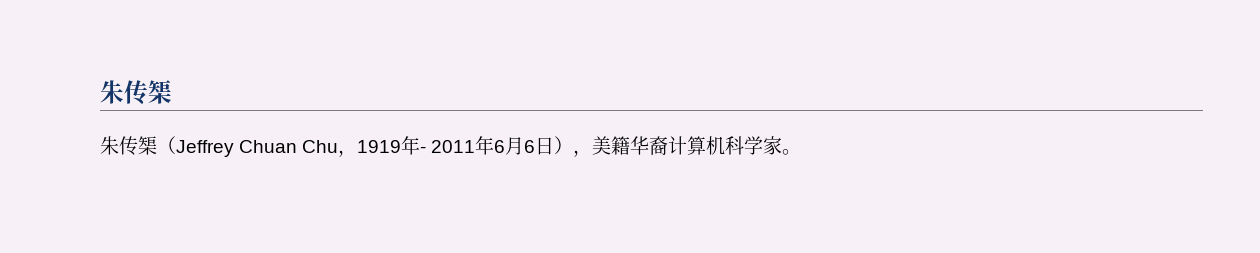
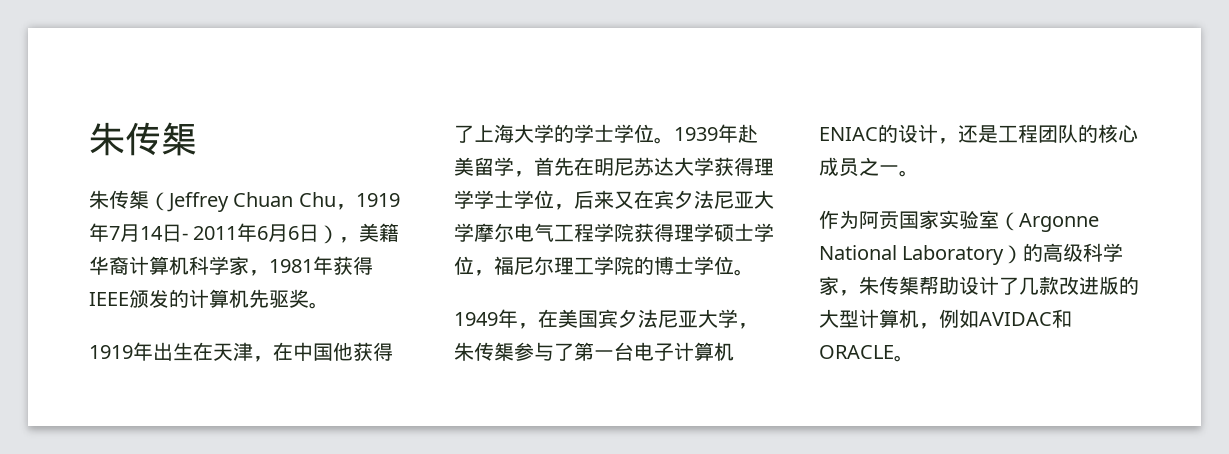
- 朱传榘（Jeffrey Chuan Chu，1919年- 2011年6月6日），美籍华裔计算机科学家。
+ 朱传榘（Jeffrey Chuan Chu，1919年7月14日- 2011年6月6日），美籍华裔计算机科学家，1981年获得IEEE颁发的计算机先驱奖。
+ 1919年出生在天津，在中国他获得了上海大学的学士学位。1939年赴美留学，首先在明尼苏达大学获得理学学士学位，后来又在宾夕法尼亚大学摩尔电气工程学院获得理学硕士学位，福尼尔理工学院的博士学位。
+ 1949年，在美国宾夕法尼亚大学，朱传榘参与了第一台电子计算机ENIAC的设计，还是工程团队的核心成员之一。
+ 作为阿贡国家实验室（Argonne National Laboratory）的高级科学家，朱传榘帮助设计了几款改进版的大型计算机，例如AVIDAC和ORACLE。

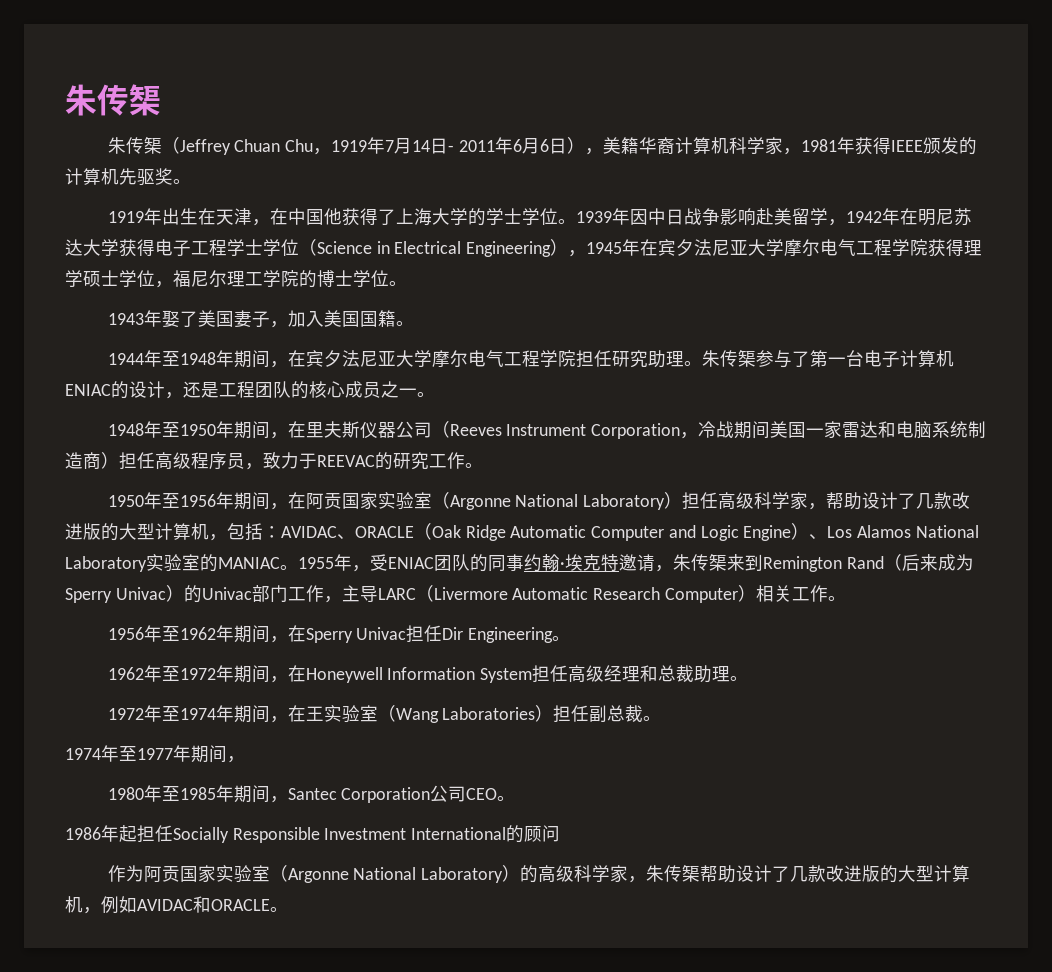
- 1939年赴美留学，首先在明尼苏达大学获得理学学士学位，后来又在宾夕法尼亚大学摩尔电气工程学院获得理学硕士学位，福尼尔理工学院的博士学位。
+ 1939年因中日战争影响赴美留学，1942年在明尼苏达大学获得电子工程学士学位（Science in Electrical Engineering），1945年在宾夕法尼亚大学摩尔电气工程学院获得理学硕士学位，福尼尔理工学院的博士学位。
- 1949年，在美国宾夕法尼亚大学，朱传榘参与了第一台电子计算机ENIAC的设计，还是工程团队的核心成员之一。
+ 1943年娶了美国妻子，加入美国国籍。
+ 1944年至1948年期间，在宾夕法尼亚大学摩尔电气工程学院担任研究助理。朱传榘参与了第一台电子计算机ENIAC的设计，还是工程团队的核心成员之一。
+ 1948年至1950年期间，在里夫斯仪器公司（Reeves Instrument Corporation，冷战期间美国一家雷达和电脑系统制造商）担任高级程序员，致力于REEVAC的研究工作。
+ 1950年至1956年期间，在阿贡国家实验室（Argonne National Laboratory）担任高级科学家，帮助设计了几款改进版的大型计算机，包括：AVIDAC、ORACLE（Oak Ridge Automatic Computer and Logic Engine）、Los Alamos National Laboratory实验室的MANIAC。1955年，受ENIAC团队的同事约翰·埃克特邀请，朱传榘来到Remington Rand（后来成为Sperry Univac）的Univac部门工作，主导LARC（Livermore Automatic Research Computer）相关工作。
+ 1956年至1962年期间，在Sperry Univac担任Dir Engineering。
+ 1962年至1972年期间，在Honeywell Information System担任高级经理和总裁助理。
+ 1972年至1974年期间，在王实验室（Wang Laboratories）担任副总裁。
+ 1974年至1977年期间，
+ 1980年至1985年期间，Santec Corporation公司CEO。
+ 1986年起担任Socially Responsible Investment International的顾问

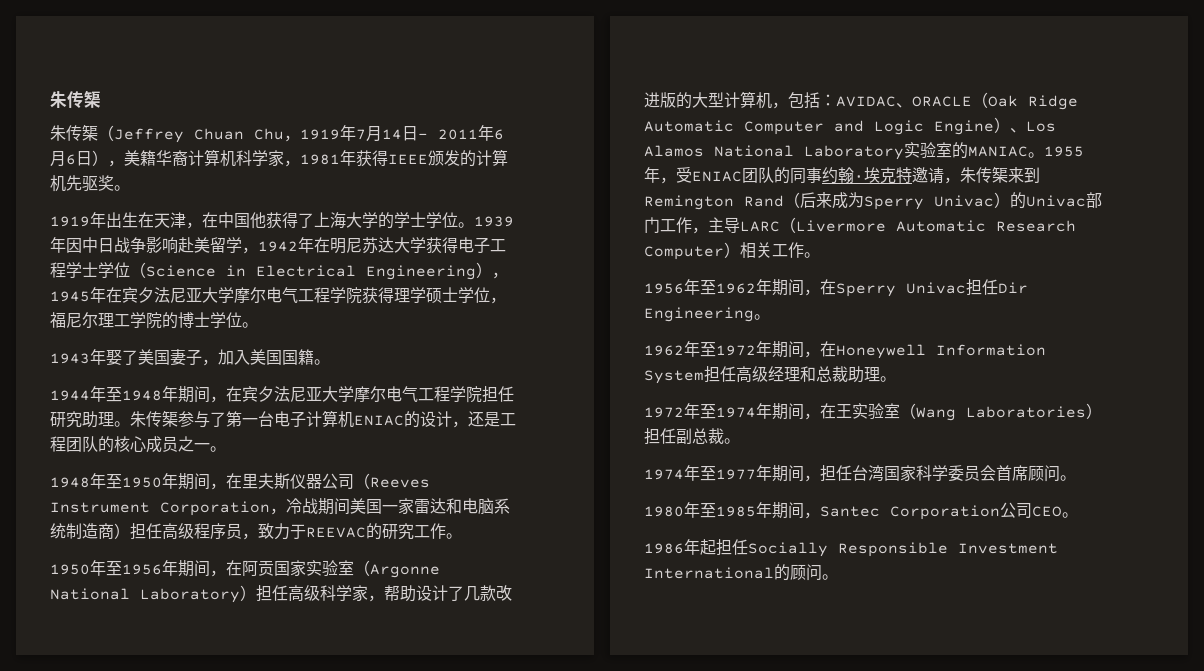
- 1974年至1977年期间，
+ 1974年至1977年期间，担任台湾国家科学委员会首席顾问。
- 1986年起担任Socially Responsible Investment International的顾问
- 作为阿贡国家实验室（Argonne National Laboratory）的高级科学家，朱传榘帮助设计了几款改进版的大型计算机，例如AVIDAC和ORACLE。
+ 1986年起担任Socially Responsible Investment International的顾问。

